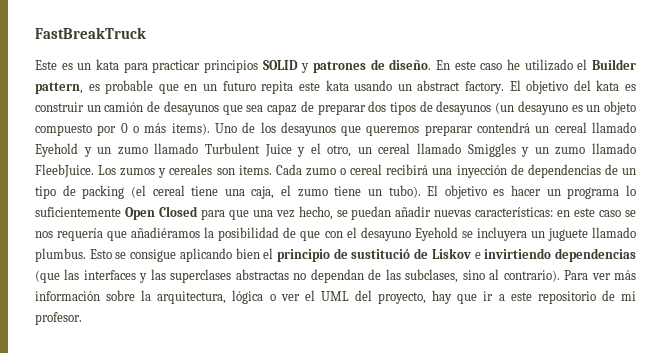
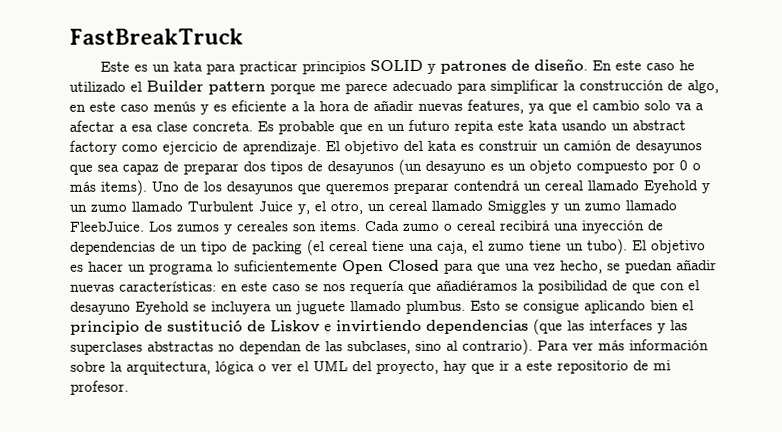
- En este caso he utilizado el Builder pattern, es probable que en un futuro repita este kata usando un abstract factory.
+ En este caso he utilizado el Builder pattern porque me parece adecuado para simplificar la construcción de algo, en este caso menús y es eficiente a la hora de añadir nuevas features, ya que el cambio solo va a afectar a esa clase concreta. Es probable que en un futuro repita este kata usando un abstract factory como ejercicio de aprendizaje.
- Uno de los desayunos que queremos preparar contendrá un cereal llamado Eyehold y un zumo llamado Turbulent Juice y el otro, un cereal llamado Smiggles y un zumo llamado FleebJuice.
+ Uno de los desayunos que queremos preparar contendrá un cereal llamado Eyehold y un zumo llamado Turbulent Juice y, el otro, un cereal llamado Smiggles y un zumo llamado FleebJuice.

